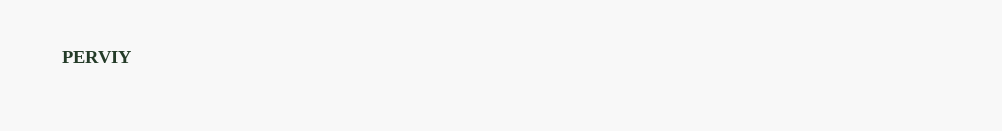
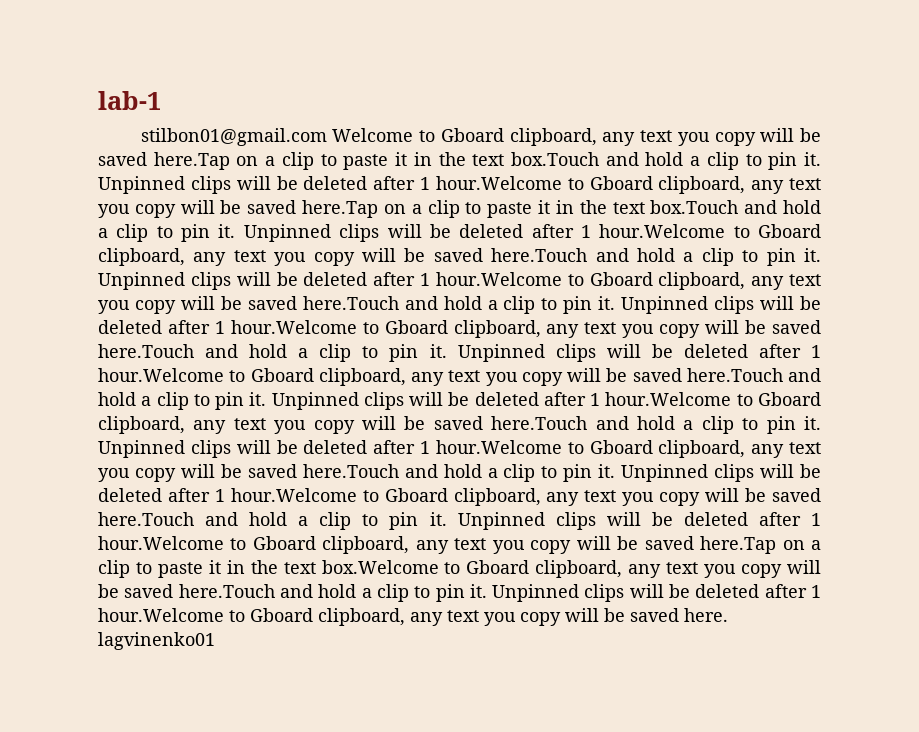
- PERVIY
+ lab-1
+ stilbon01@gmail.com Welcome to Gboard clipboard, any text you copy will be saved here.Tap on a clip to paste it in the text box.Touch and hold a clip to pin it. Unpinned clips will be deleted after 1 hour.Welcome to Gboard clipboard, any text you copy will be saved here.Tap on a clip to paste it in the text box.Touch and hold a clip to pin it. Unpinned clips will be deleted after 1 hour.Welcome to Gboard clipboard, any text you copy will be saved here.Touch and hold a clip to pin it. Unpinned clips will be deleted after 1 hour.Welcome to Gboard clipboard, any text you copy will be saved here.Touch and hold a clip to pin it. Unpinned clips will be deleted after 1 hour.Welcome to Gboard clipboard, any text you copy will be saved here.Touch and hold a clip to pin it. Unpinned clips will be deleted after 1 hour.Welcome to Gboard clipboard, any text you copy will be saved here.Touch and hold a clip to pin it. Unpinned clips will be deleted after 1 hour.Welcome to Gboard clipboard, any text you copy will be saved here.Touch and hold a clip to pin it. Unpinned clips will be deleted after 1 hour.Welcome to Gboard clipboard, any text you copy will be saved here.Touch and hold a clip to pin it. Unpinned clips will be deleted after 1 hour.Welcome to Gboard clipboard, any text you copy will be saved here.Touch and hold a clip to pin it. Unpinned clips will be deleted after 1 hour.Welcome to Gboard clipboard, any text you copy will be saved here.Tap on a clip to paste it in the text box.Welcome to Gboard clipboard, any text you copy will be saved here.Touch and hold a clip to pin it. Unpinned clips will be deleted after 1 hour.Welcome to Gboard clipboard, any text you copy will be saved here. lagvinenko01

